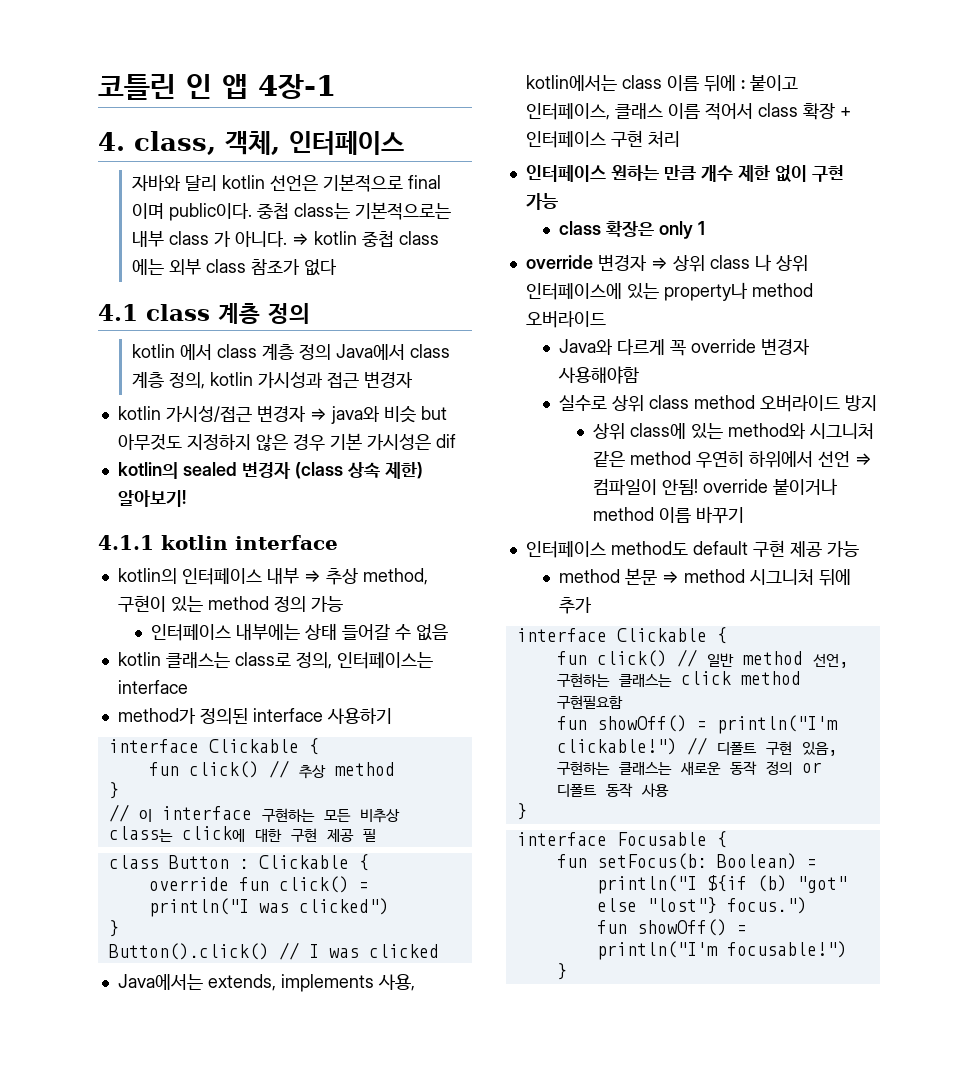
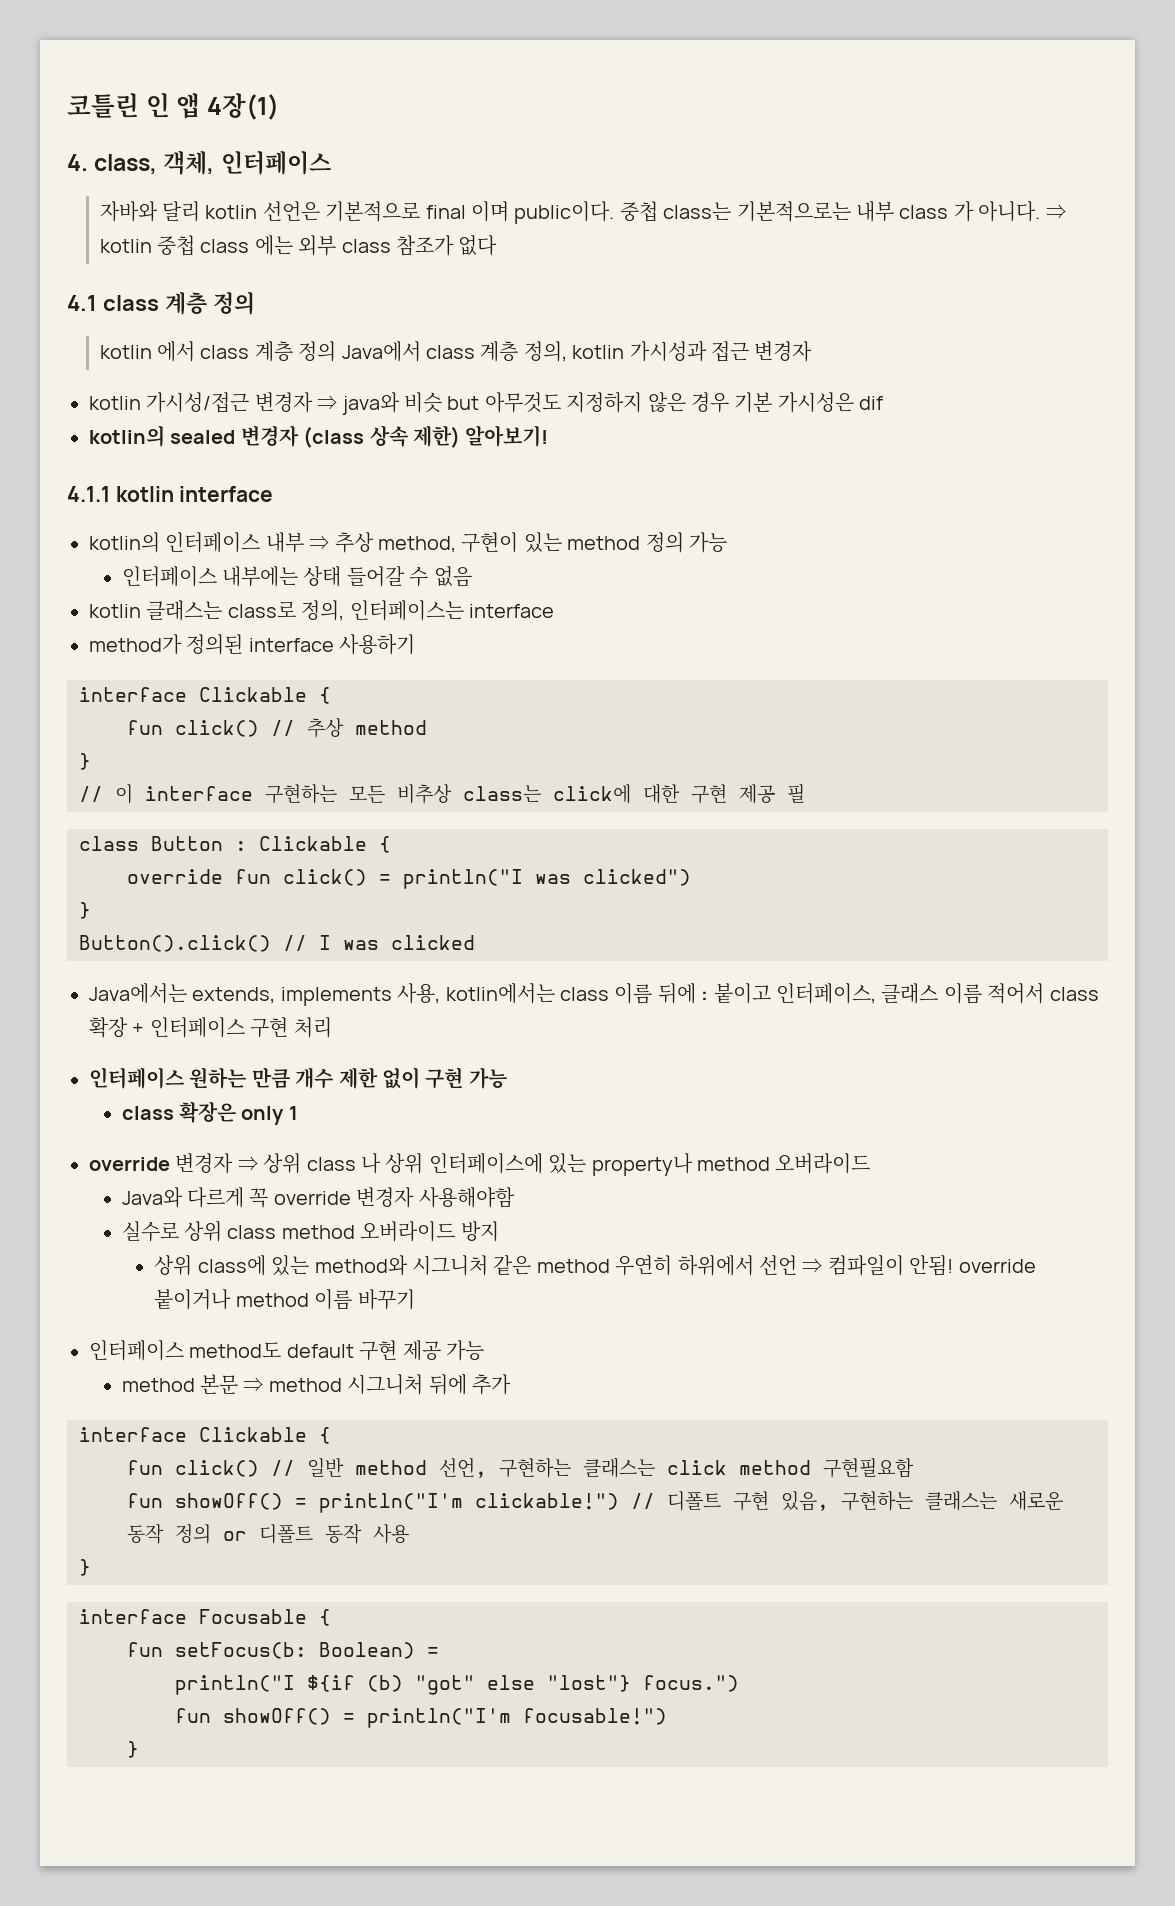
- 코틀린 인 앱 4장-1
+ 코틀린 인 앱 4장(1)

